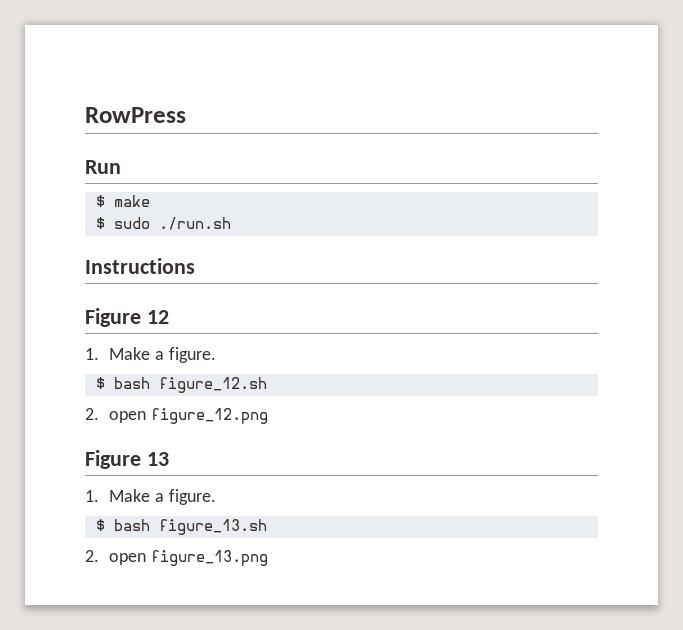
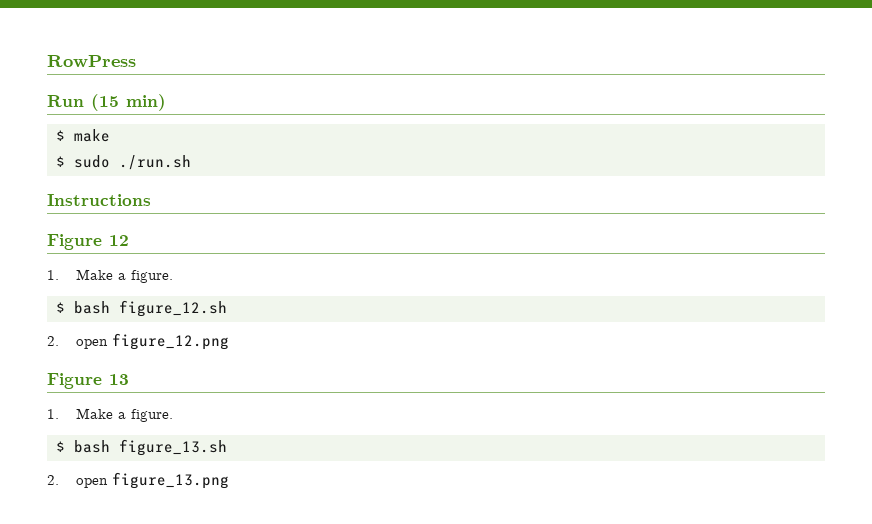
- Run
+ Run (15 min)

